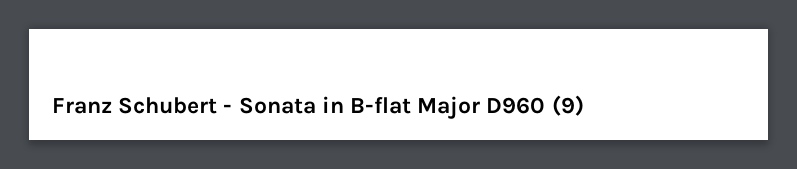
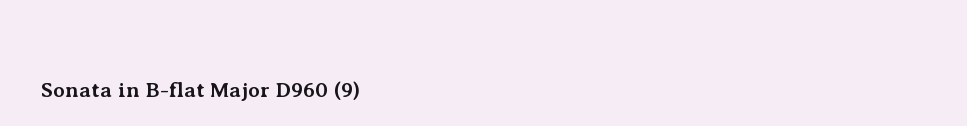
- Franz Schubert - Sonata in B-flat Major D960 (9)
+ Sonata in B-flat Major D960 (9)

